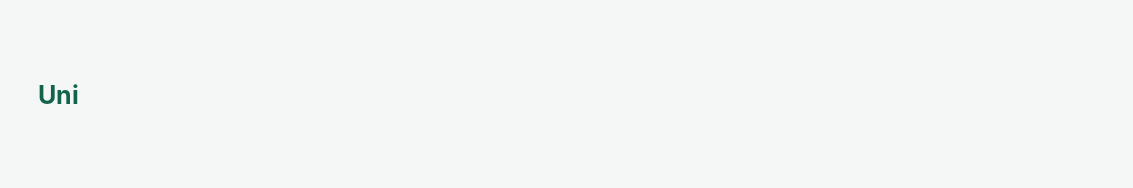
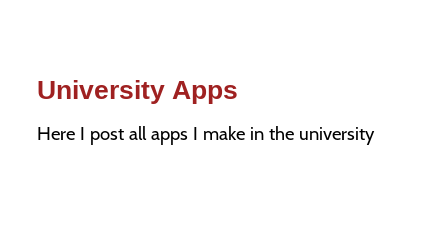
- Uni
+ University Apps
+ Here I post all apps I make in the university

